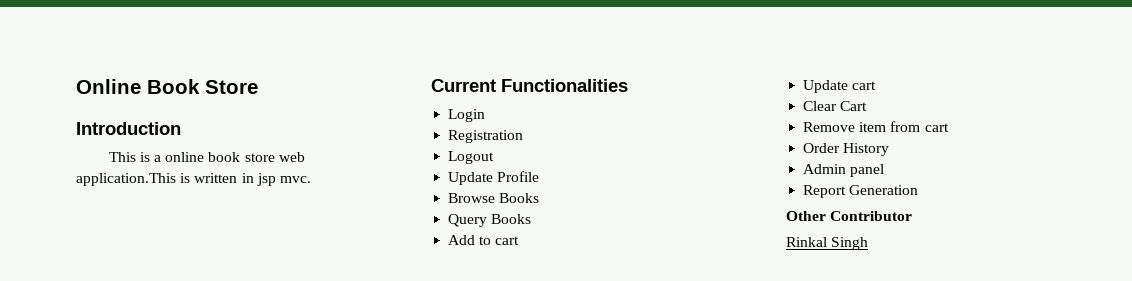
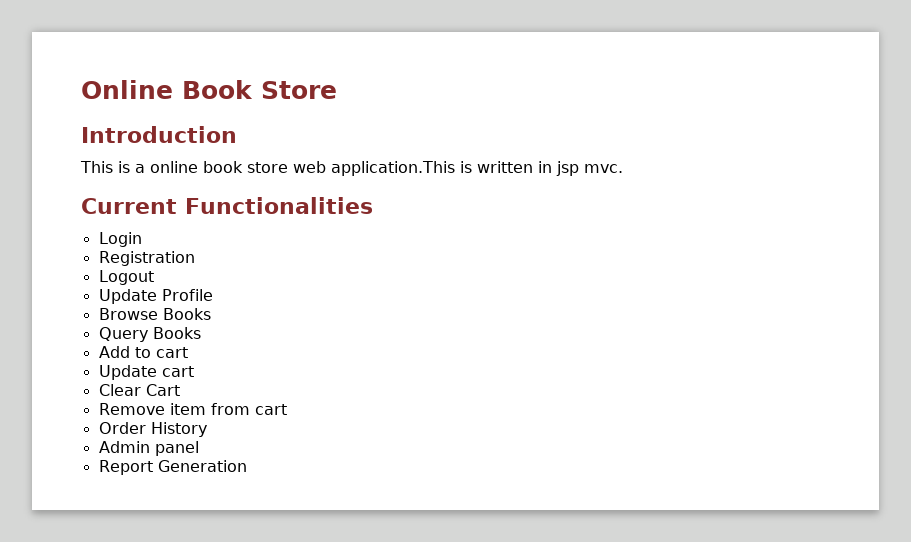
- Other Contributor
- Rinkal Singh

